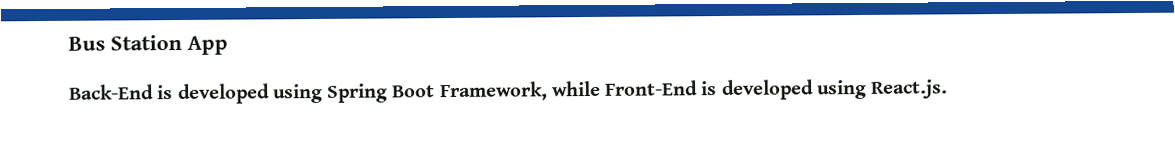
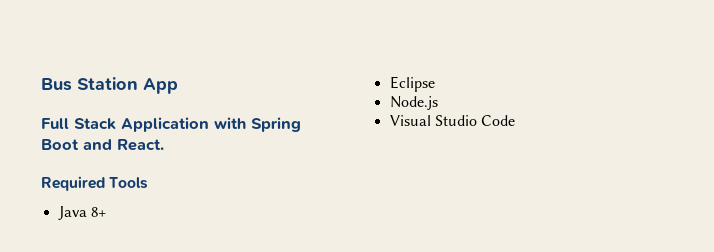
- Back-End is developed using Spring Boot Framework, while Front-End is developed using React.js.
+ Full Stack Application with Spring Boot and React.
+ Required Tools
+ Java 8+
+ Eclipse
+ Node.js
+ Visual Studio Code

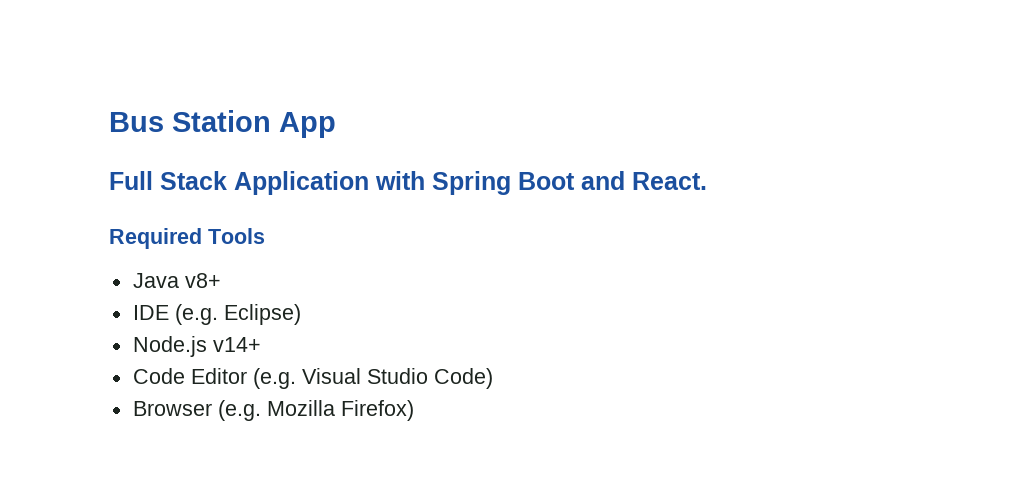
- Java 8+
- Eclipse
- Node.js
- Visual Studio Code
+ Java v8+
+ IDE (e.g. Eclipse)
+ Node.js v14+
+ Code Editor (e.g. Visual Studio Code)
+ Browser (e.g. Mozilla Firefox)

